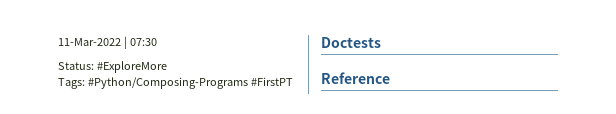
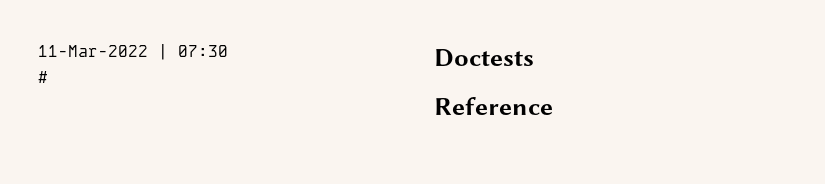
- Status: #ExploreMore
- Tags: #Python/Composing-Programs #FirstPT
+ #

